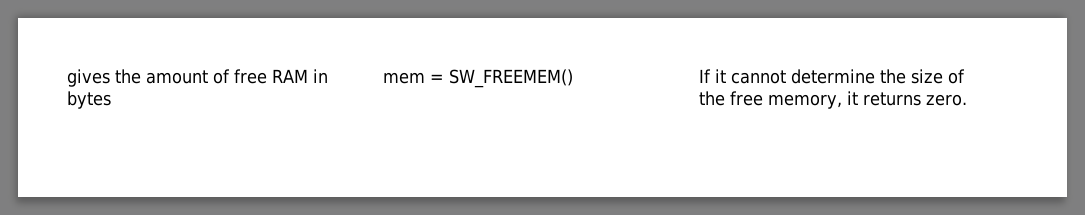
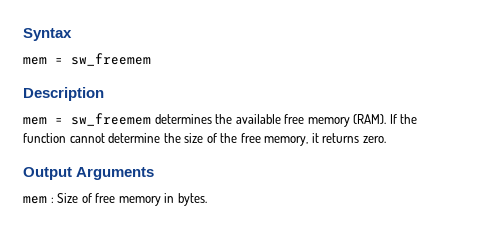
- gives the amount of free RAM in bytes
- mem = SW_FREEMEM()
- If it cannot determine the size of the free memory, it returns zero.
+ Syntax
+ mem = sw_freemem
+ Description
+ mem = sw_freemem determines the available free memory (RAM). If the function cannot determine the size of the free memory, it returns zero.
+ Output Arguments
+ mem : Size of free memory in bytes.

